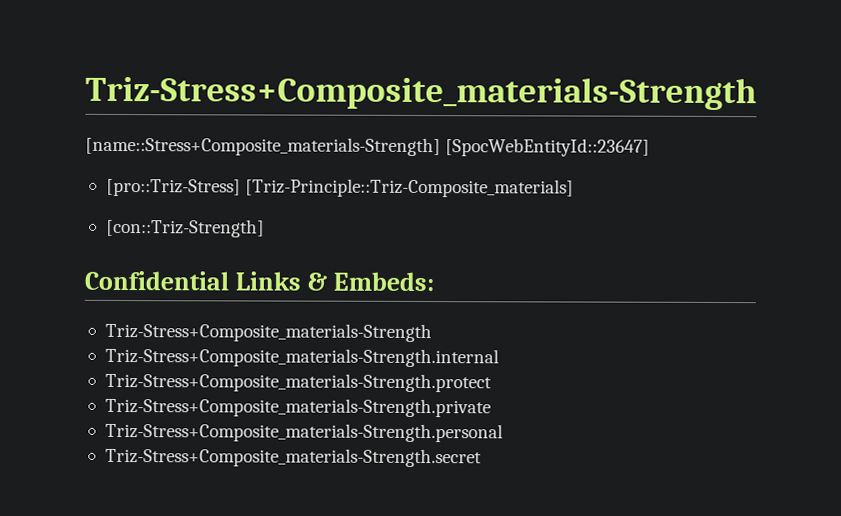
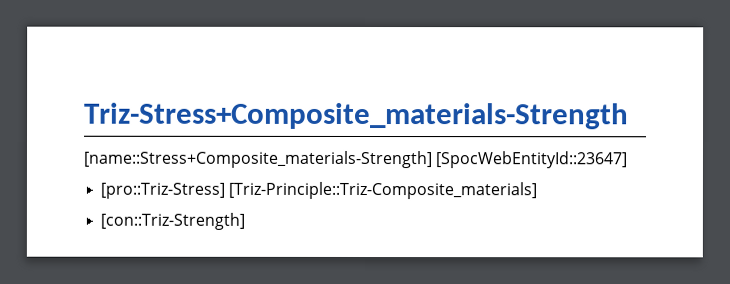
- Confidential Links & Embeds:
- Triz-Stress+Composite_materials-Strength
- Triz-Stress+Composite_materials-Strength.internal
- Triz-Stress+Composite_materials-Strength.protect
- Triz-Stress+Composite_materials-Strength.private
- Triz-Stress+Composite_materials-Strength.personal
- Triz-Stress+Composite_materials-Strength.secret

